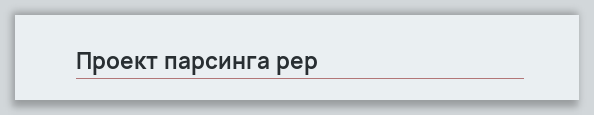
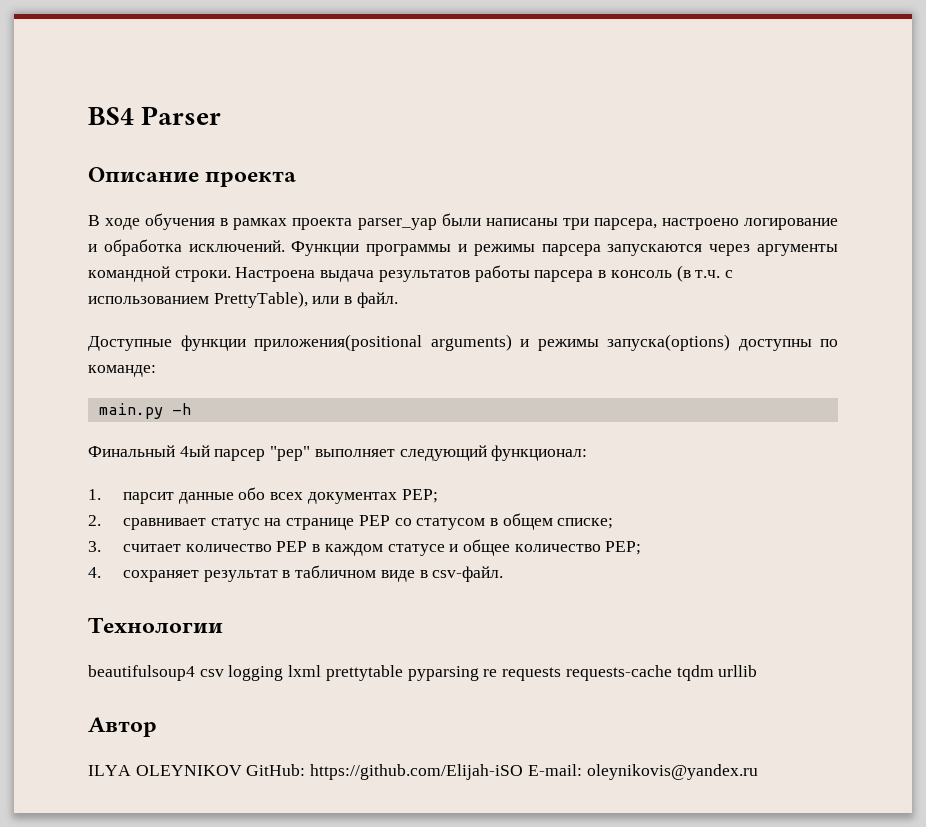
- Проект парсинга pep
+ BS4 Parser
+ Описание проекта
+ В ходе обучения в рамках проекта parser_yap были написаны три парсера, настроено логирование и обработка исключений. Функции программы и режимы парсера запускаются через аргументы командной строки. Настроена выдача результатов работы парсера в консоль (в т.ч. с использованием PrettyTable), или в файл.
+ Доступные функции приложения(positional arguments) и режимы запуска(options) доступны по команде:
+ main.py -h
+ Финальный 4ый парсер "pep" выполняет следующий функционал:
+ 1. парсит данные обо всех документах PEP;
+ 2. сравнивает статус на странице PEP со статусом в общем списке;
+ 3. считает количество PEP в каждом статусе и общее количество PEP;
+ 4. сохраняет результат в табличном виде в csv-файл.
+ Технологии
+ beautifulsoup4 csv logging lxml prettytable pyparsing re requests requests-cache tqdm urllib
+ Автор
+ ILYA OLEYNIKOV GitHub: https://github.com/Elijah-iSO E-mail: oleynikovis@yandex.ru

